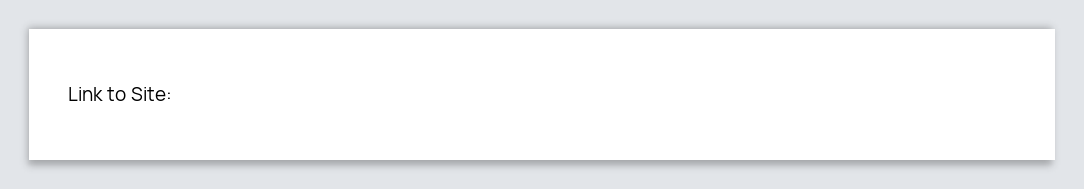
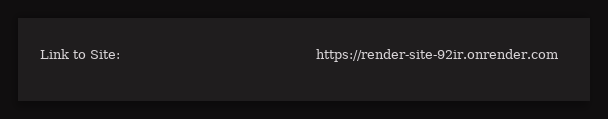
- Link to Site:
+ Link to Site: https://render-site-92ir.onrender.com

